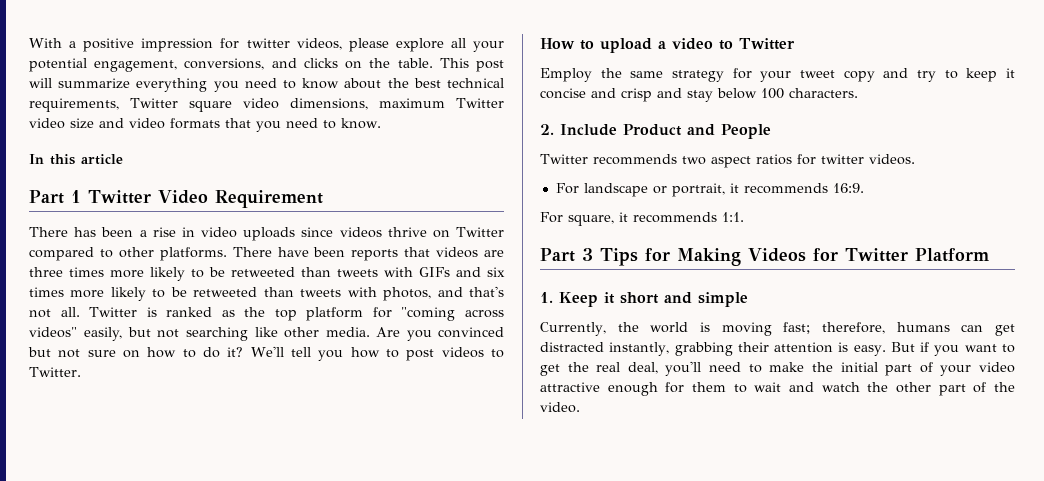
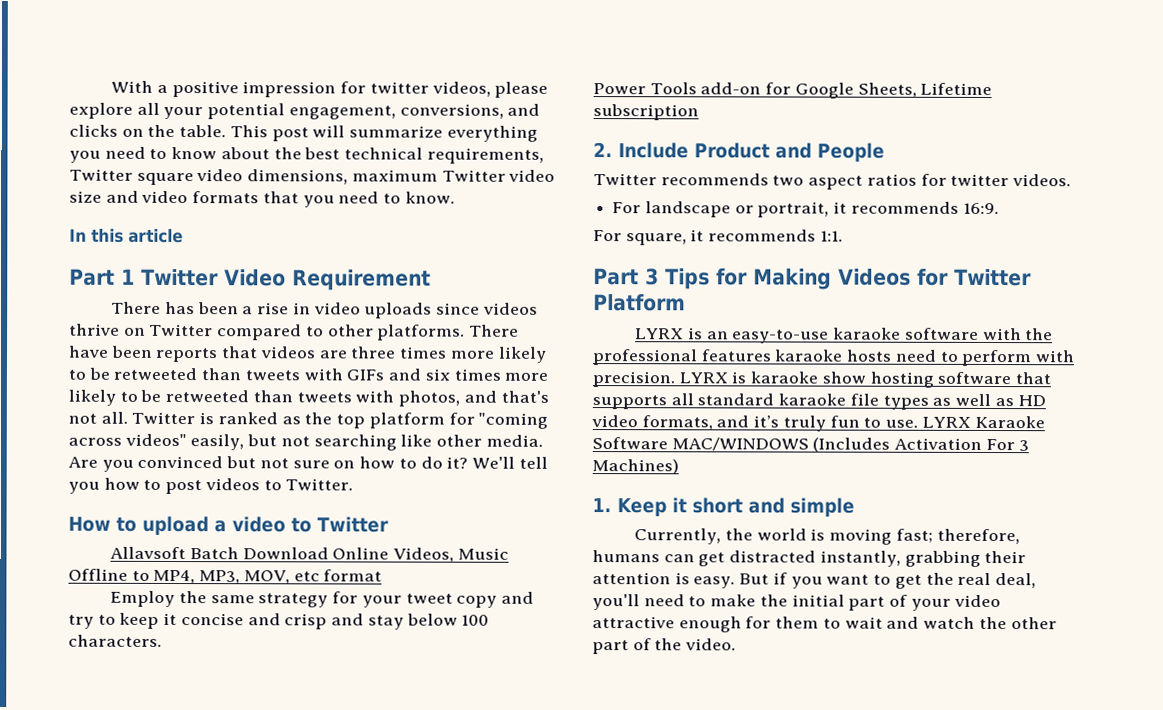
+ Allavsoft Batch Download Online Videos, Music Offline to MP4, MP3, MOV, etc format
+ Power Tools add-on for Google Sheets, Lifetime subscription
+ LYRX is an easy-to-use karaoke software with the professional features karaoke hosts need to perform with precision. LYRX is karaoke show hosting software that supports all standard karaoke file types as well as HD video formats, and it’s truly fun to use. LYRX Karaoke Software MAC/WINDOWS (Includes Activation For 3 Machines)

